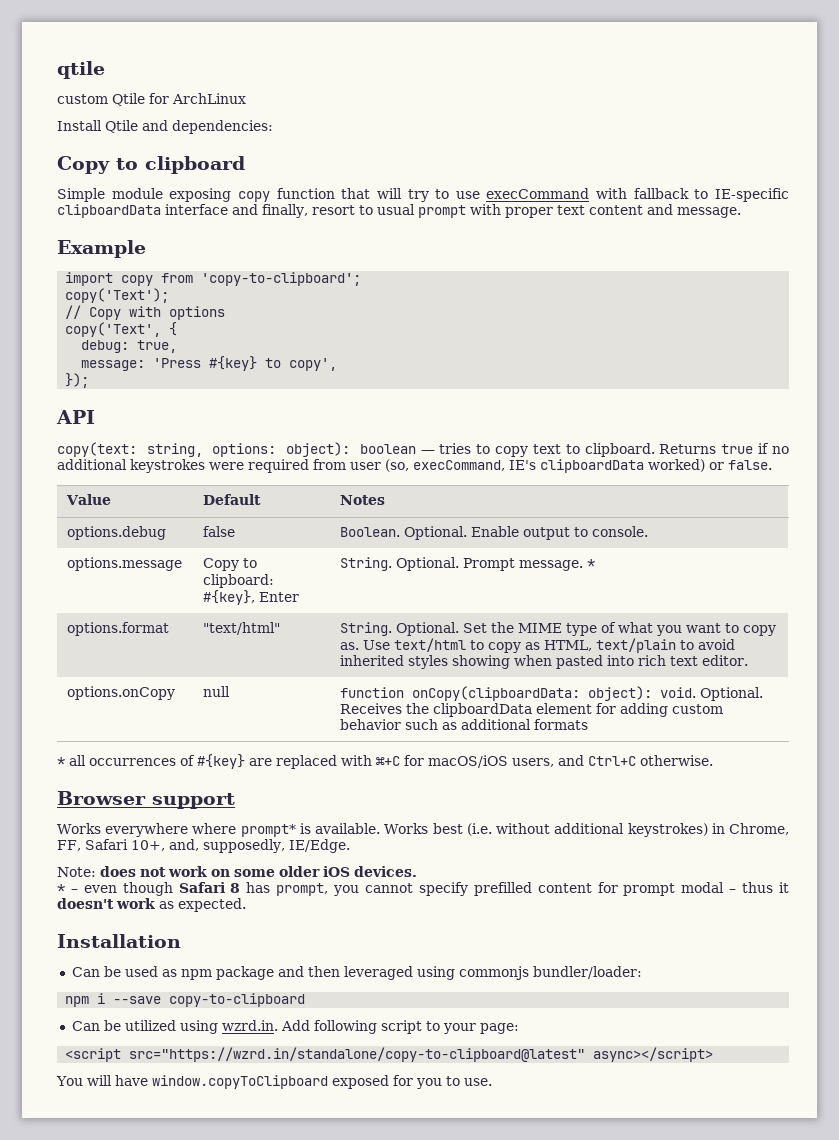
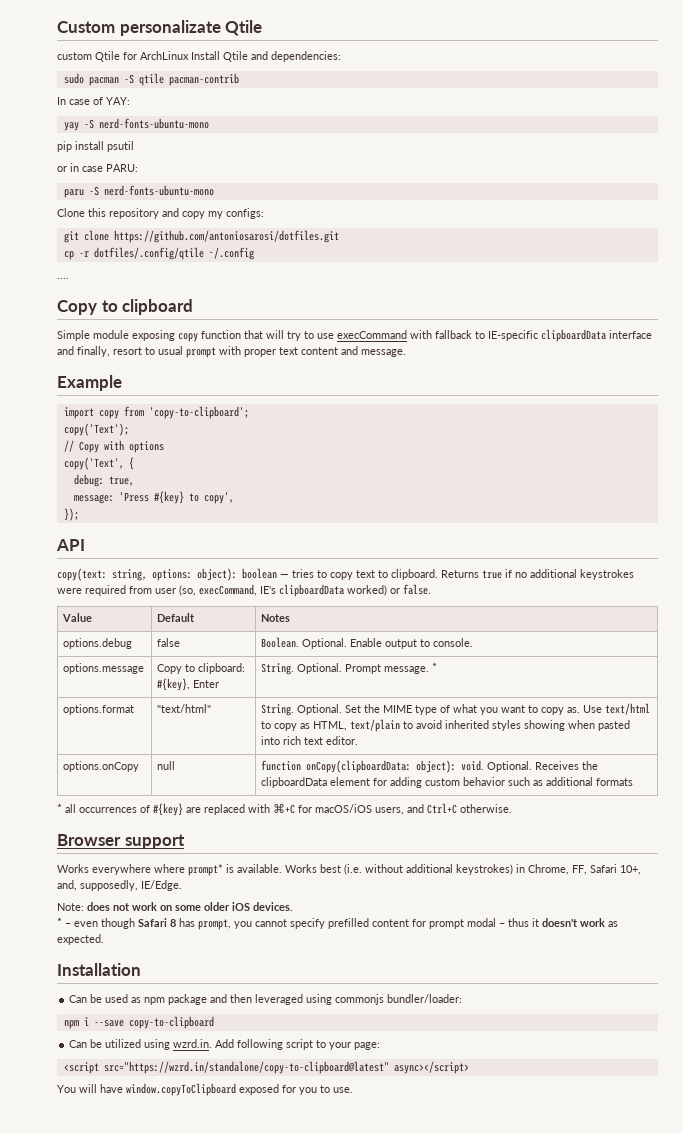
- qtile
+ Custom personalizate Qtile
- custom Qtile for ArchLinux
- Install Qtile and dependencies:
+ custom Qtile for ArchLinux Install Qtile and dependencies:
+ sudo pacman -S qtile pacman-contrib
+ In case of YAY:
+ yay -S nerd-fonts-ubuntu-mono
+ pip install psutil
+ or in case PARU:
+ paru -S nerd-fonts-ubuntu-mono
+ Clone this repository and copy my configs:
+ git clone https://github.com/antoniosarosi/dotfiles.git
+ cp -r dotfiles/.config/qtile ~/.config
+ ....

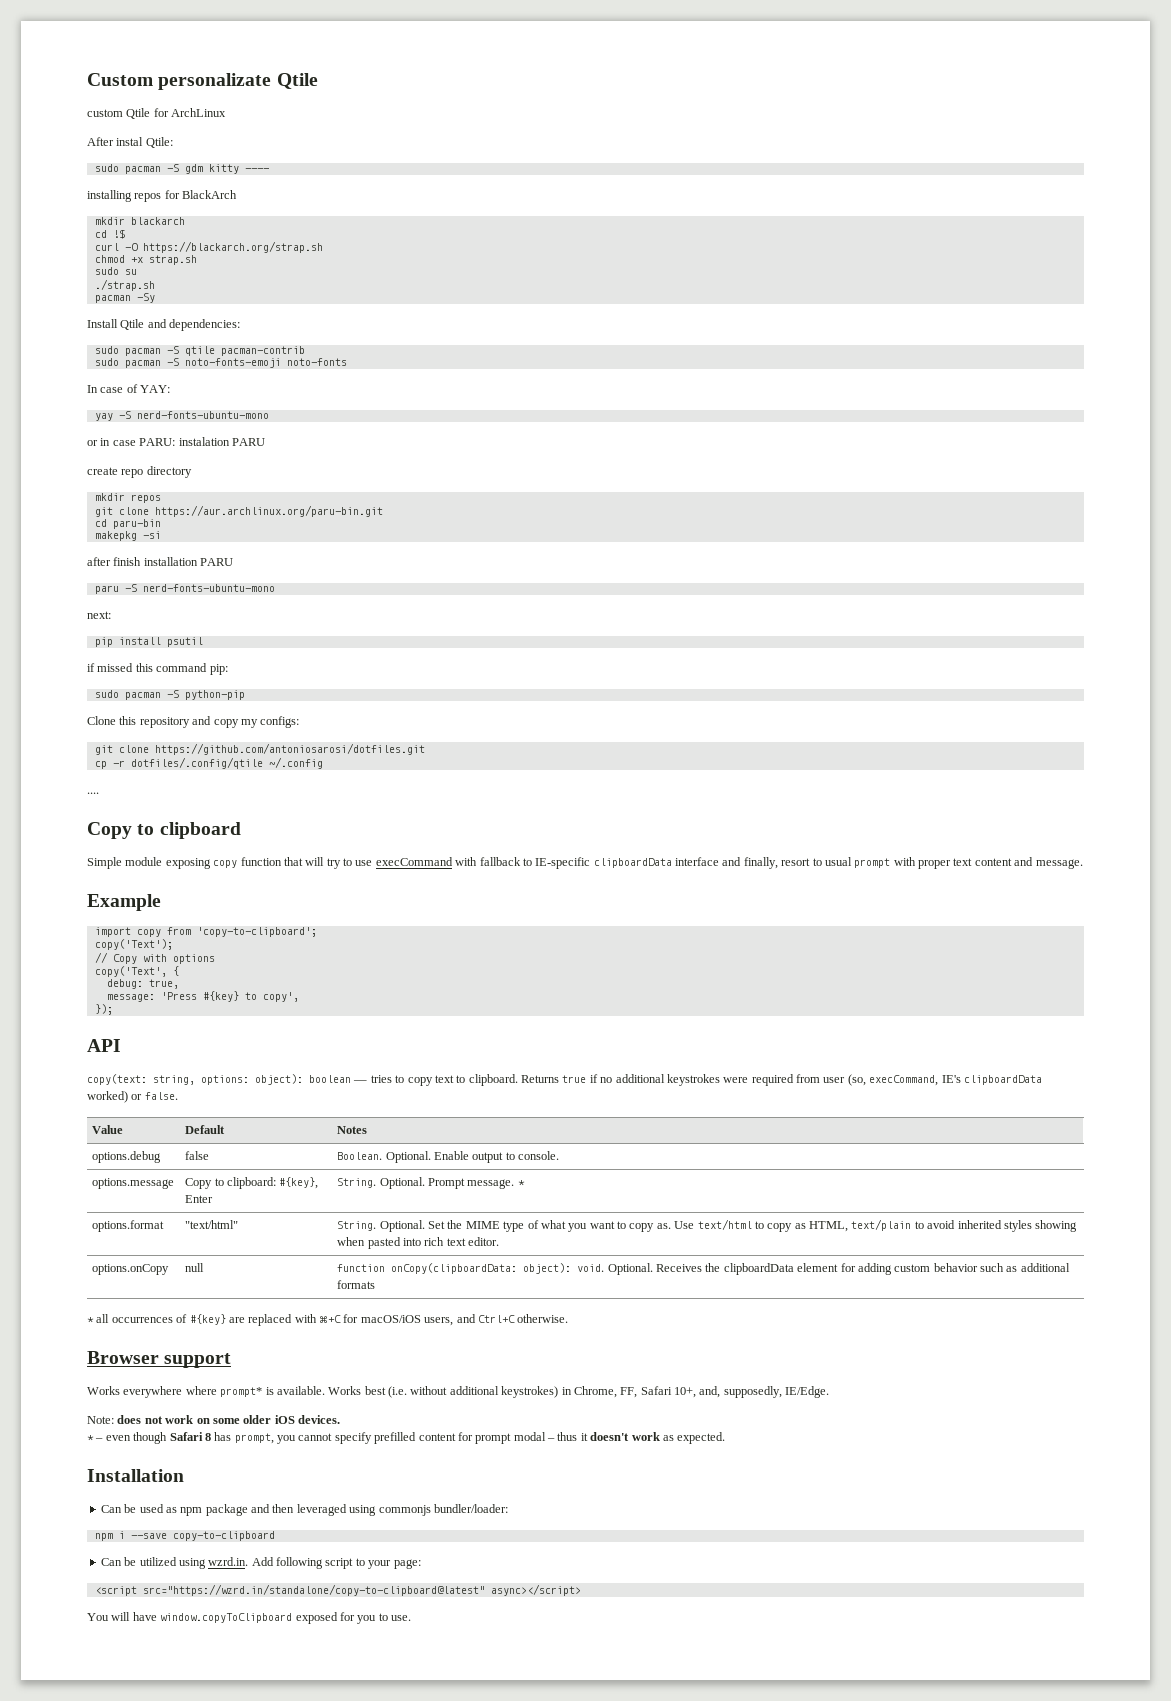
- custom Qtile for ArchLinux Install Qtile and dependencies:
+ custom Qtile for ArchLinux
+ After instal Qtile:
+ sudo pacman -S gdm kitty ----
+ installing repos for BlackArch
+ mkdir blackarch
+ cd !$
+ curl -O https://blackarch.org/strap.sh
+ chmod +x strap.sh
+ sudo su
+ ./strap.sh
+ pacman -Sy
+ Install Qtile and dependencies:
+ sudo pacman -S noto-fonts-emoji noto-fonts
+ or in case PARU: instalation PARU
+ create repo directory
+ mkdir repos
+ git clone https://aur.archlinux.org/paru-bin.git
+ cd paru-bin
+ makepkg -si
+ after finish installation PARU
+ paru -S nerd-fonts-ubuntu-mono
+ next:
  pip install psutil
- or in case PARU:
- paru -S nerd-fonts-ubuntu-mono
+ if missed this command pip:
+ sudo pacman -S python-pip

